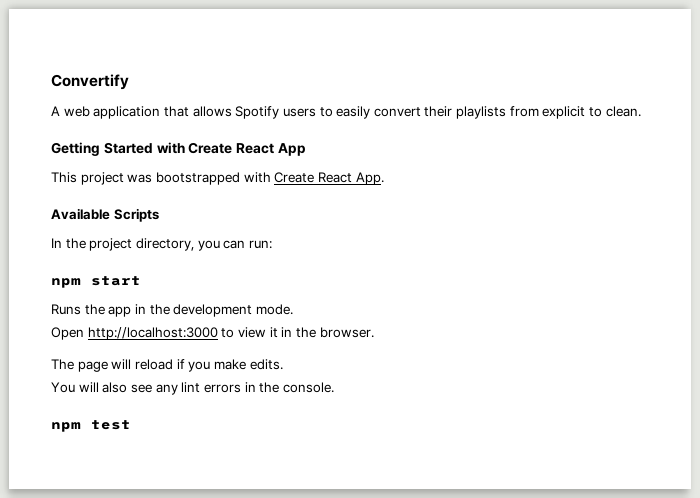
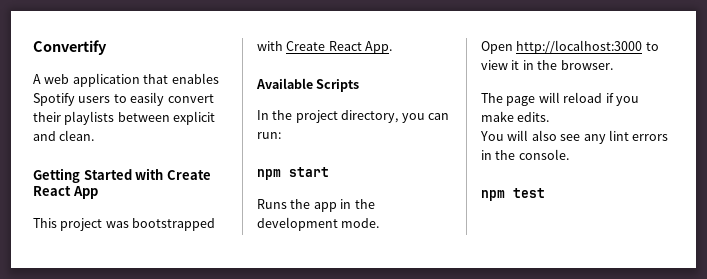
- A web application that allows Spotify users to easily convert their playlists from explicit to clean.
+ A web application that enables Spotify users to easily convert their playlists between explicit and clean.

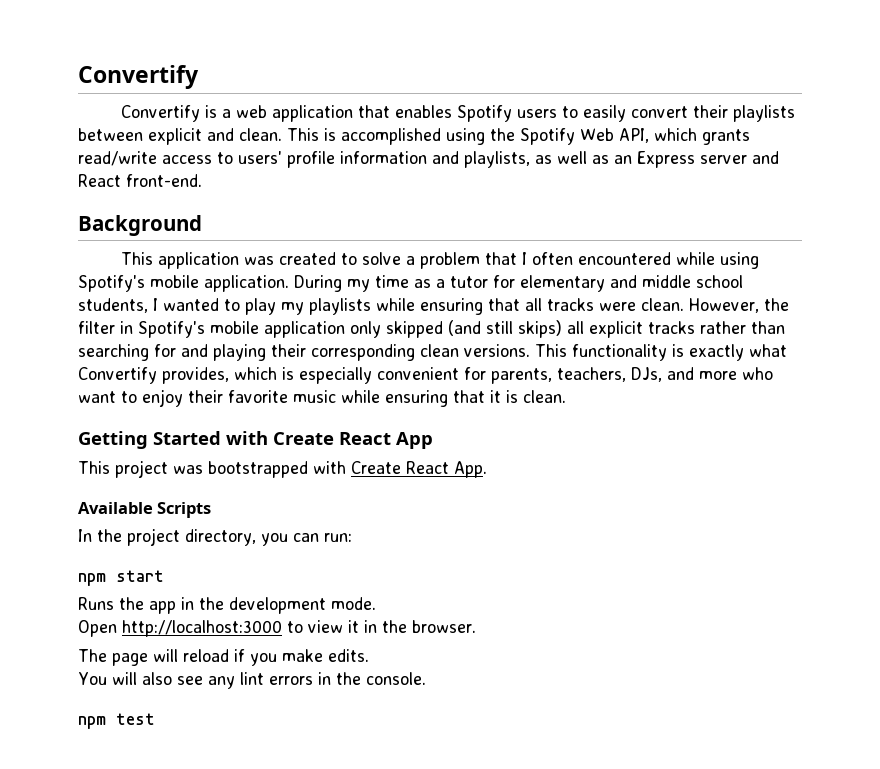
- A web application that enables Spotify users to easily convert their playlists between explicit and clean.
+ Convertify is a web application that enables Spotify users to easily convert their playlists between explicit and clean. This is accomplished using the Spotify Web API, which grants read/write access to users' profile information and playlists, as well as an Express server and React front-end.
+ Background
+ This application was created to solve a problem that I often encountered while using Spotify's mobile application. During my time as a tutor for elementary and middle school students, I wanted to play my playlists while ensuring that all tracks were clean. However, the filter in Spotify's mobile application only skipped (and still skips) all explicit tracks rather than searching for and playing their corresponding clean versions. This functionality is exactly what Convertify provides, which is especially convenient for parents, teachers, DJs, and more who want to enjoy their favorite music while ensuring that it is clean.

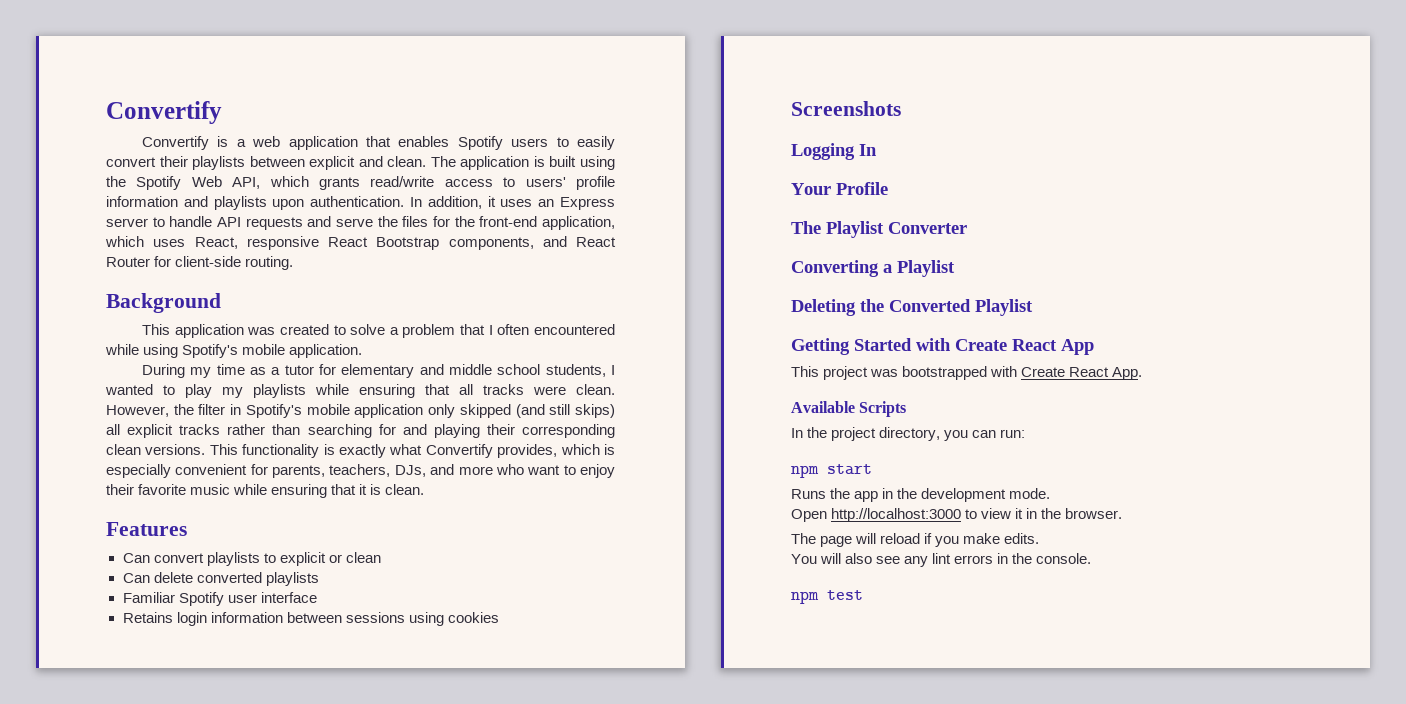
- This is accomplished using the Spotify Web API, which grants read/write access to users' profile information and playlists, as well as an Express server and React front-end.
+ The application is built using the Spotify Web API, which grants read/write access to users' profile information and playlists upon authentication. In addition, it uses an Express server to handle API requests and serve the files for the front-end application, which uses React, responsive React Bootstrap components, and React Router for client-side routing.
- This application was created to solve a problem that I often encountered while using Spotify's mobile application. During my time as a tutor for elementary and middle school students, I wanted to play my playlists while ensuring that all tracks were clean.
+ This application was created to solve a problem that I often encountered while using Spotify's mobile application.
+ During my time as a tutor for elementary and middle school students, I wanted to play my playlists while ensuring that all tracks were clean.
+ Features
+ Can convert playlists to explicit or clean
+ Can delete converted playlists
+ Familiar Spotify user interface
+ Retains login information between sessions using cookies
+ Screenshots
+ Logging In
+ Your Profile
+ The Playlist Converter
+ Converting a Playlist
+ Deleting the Converted Playlist

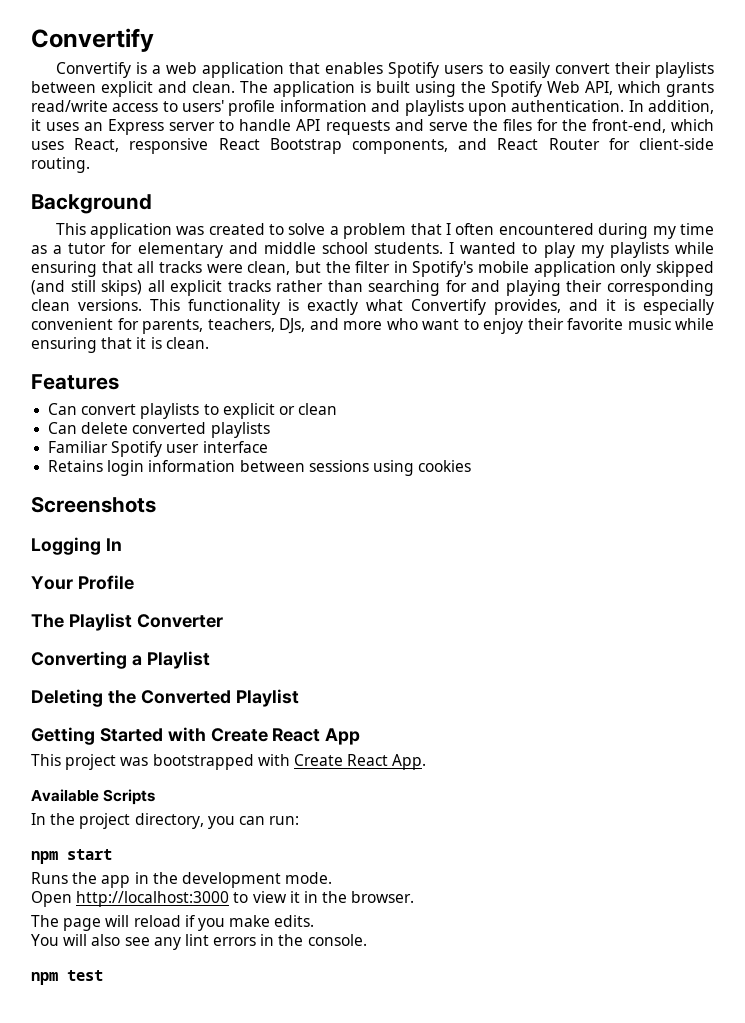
- In addition, it uses an Express server to handle API requests and serve the files for the front-end application, which uses React, responsive React Bootstrap components, and React Router for client-side routing.
+ In addition, it uses an Express server to handle API requests and serve the files for the front-end, which uses React, responsive React Bootstrap components, and React Router for client-side routing.
- This application was created to solve a problem that I often encountered while using Spotify's mobile application.
- During my time as a tutor for elementary and middle school students, I wanted to play my playlists while ensuring that all tracks were clean. However, the filter in Spotify's mobile application only skipped (and still skips) all explicit tracks rather than searching for and playing their corresponding clean versions.
+ This application was created to solve a problem that I often encountered during my time as a tutor for elementary and middle school students. I wanted to play my playlists while ensuring that all tracks were clean, but the filter in Spotify's mobile application only skipped (and still skips) all explicit tracks rather than searching for and playing their corresponding clean versions.
- This functionality is exactly what Convertify provides, which is especially convenient for parents, teachers, DJs, and more who want to enjoy their favorite music while ensuring that it is clean.
+ This functionality is exactly what Convertify provides, and it is especially convenient for parents, teachers, DJs, and more who want to enjoy their favorite music while ensuring that it is clean.

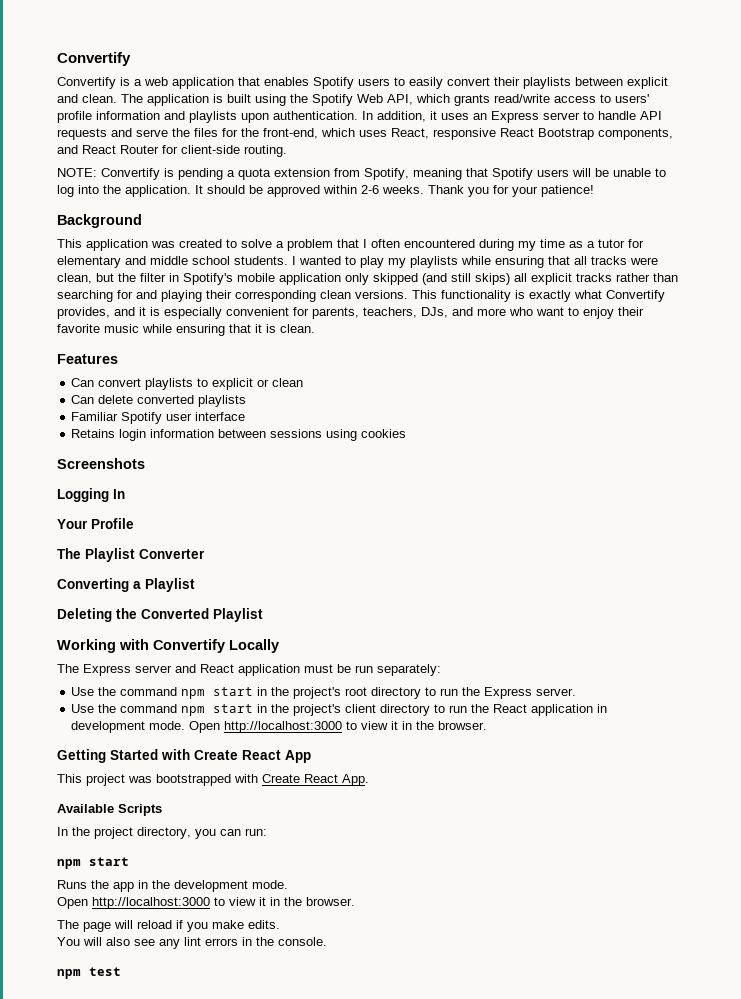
+ NOTE: Convertify is pending a quota extension from Spotify, meaning that Spotify users will be unable to log into the application. It should be approved within 2-6 weeks. Thank you for your patience!
+ Working with Convertify Locally
+ The Express server and React application must be run separately:
+ Use the command npm start in the project's root directory to run the Express server.
+ Use the command npm start in the project's client directory to run the React application in development mode. Open http://localhost:3000 to view it in the browser.

